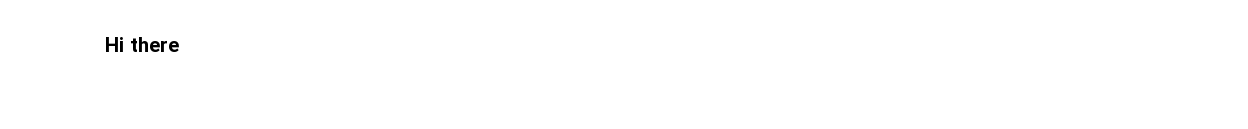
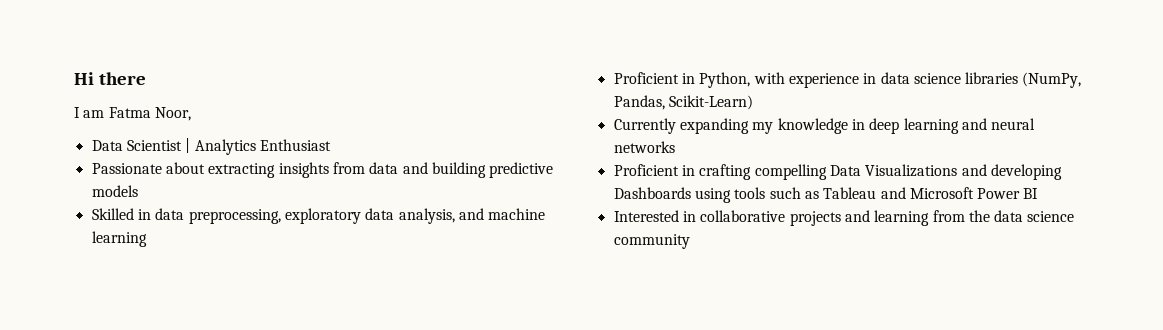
+ I am Fatma Noor,
+ Data Scientist | Analytics Enthusiast
+ Passionate about extracting insights from data and building predictive models
+ Skilled in data preprocessing, exploratory data analysis, and machine learning
+ Proficient in Python, with experience in data science libraries (NumPy, Pandas, Scikit-Learn)
+ Currently expanding my knowledge in deep learning and neural networks
+ Proficient in crafting compelling Data Visualizations and developing Dashboards using tools such as Tableau and Microsoft Power BI
+ Interested in collaborative projects and learning from the data science community

